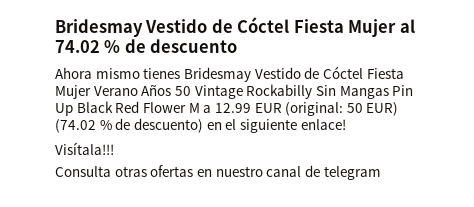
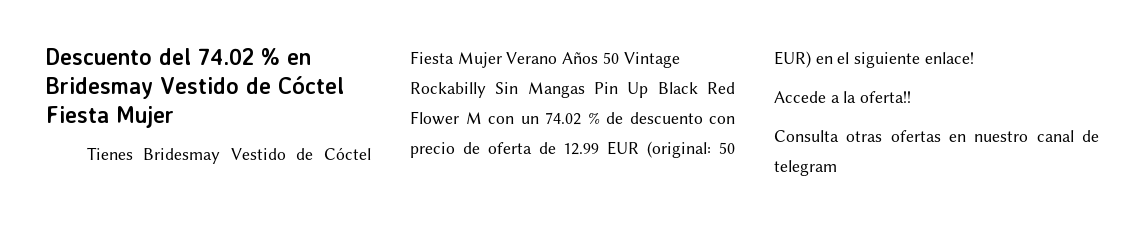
- Bridesmay Vestido de Cóctel Fiesta Mujer al 74.02 % de descuento
- Ahora mismo tienes Bridesmay Vestido de Cóctel Fiesta Mujer Verano Años 50 Vintage Rockabilly Sin Mangas Pin Up Black Red Flower M a 12.99 EUR (original: 50 EUR) (74.02 % de descuento) en el siguiente enlace!
+ Descuento del 74.02 % en Bridesmay Vestido de Cóctel Fiesta Mujer
+ Tienes Bridesmay Vestido de Cóctel Fiesta Mujer Verano Años 50 Vintage Rockabilly Sin Mangas Pin Up Black Red Flower M con un 74.02 % de descuento con precio de oferta de 12.99 EUR (original: 50 EUR) en el siguiente enlace!
- Visítala!!!
+ Accede a la oferta!!

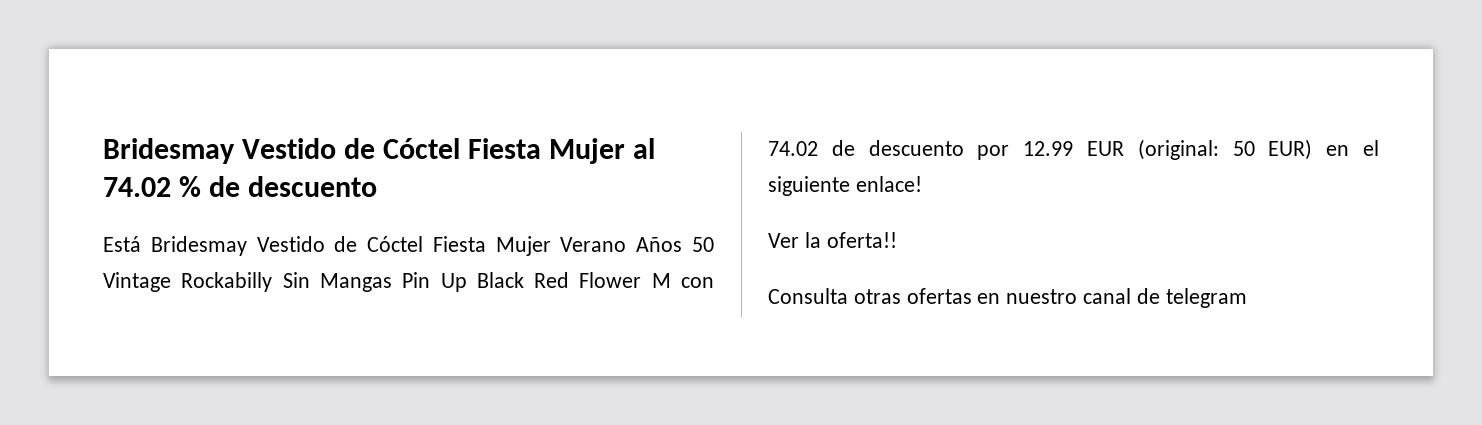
- Descuento del 74.02 % en Bridesmay Vestido de Cóctel Fiesta Mujer
- Tienes Bridesmay Vestido de Cóctel Fiesta Mujer Verano Años 50 Vintage Rockabilly Sin Mangas Pin Up Black Red Flower M con un 74.02 % de descuento con precio de oferta de 12.99 EUR (original: 50 EUR) en el siguiente enlace!
+ Bridesmay Vestido de Cóctel Fiesta Mujer al 74.02 % de descuento
+ Está Bridesmay Vestido de Cóctel Fiesta Mujer Verano Años 50 Vintage Rockabilly Sin Mangas Pin Up Black Red Flower M con 74.02 de descuento por 12.99 EUR (original: 50 EUR) en el siguiente enlace!
- Accede a la oferta!!
+ Ver la oferta!!

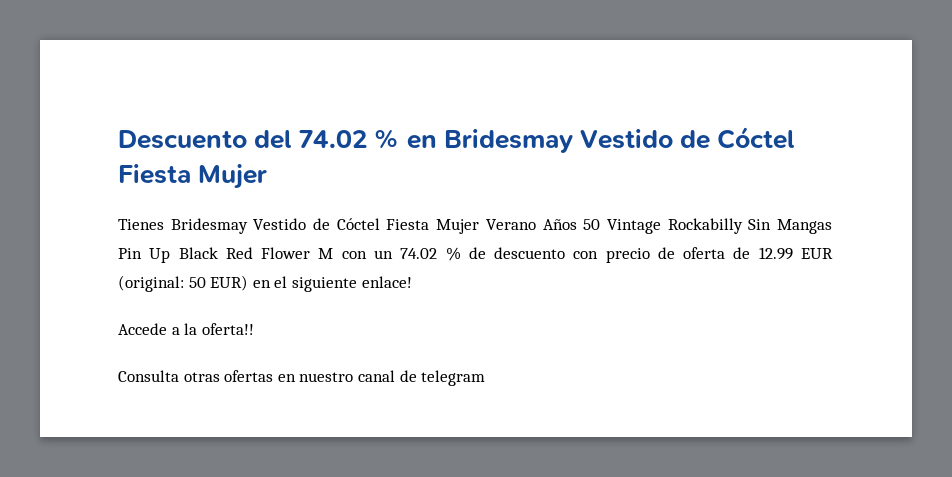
- Bridesmay Vestido de Cóctel Fiesta Mujer al 74.02 % de descuento
- Está Bridesmay Vestido de Cóctel Fiesta Mujer Verano Años 50 Vintage Rockabilly Sin Mangas Pin Up Black Red Flower M con 74.02 de descuento por 12.99 EUR (original: 50 EUR) en el siguiente enlace!
+ Descuento del 74.02 % en Bridesmay Vestido de Cóctel Fiesta Mujer
+ Tienes Bridesmay Vestido de Cóctel Fiesta Mujer Verano Años 50 Vintage Rockabilly Sin Mangas Pin Up Black Red Flower M con un 74.02 % de descuento con precio de oferta de 12.99 EUR (original: 50 EUR) en el siguiente enlace!
- Ver la oferta!!
+ Accede a la oferta!!

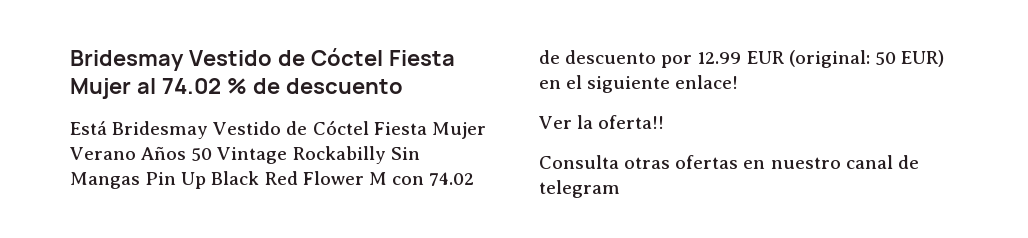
- Descuento del 74.02 % en Bridesmay Vestido de Cóctel Fiesta Mujer
- Tienes Bridesmay Vestido de Cóctel Fiesta Mujer Verano Años 50 Vintage Rockabilly Sin Mangas Pin Up Black Red Flower M con un 74.02 % de descuento con precio de oferta de 12.99 EUR (original: 50 EUR) en el siguiente enlace!
+ Bridesmay Vestido de Cóctel Fiesta Mujer al 74.02 % de descuento
+ Está Bridesmay Vestido de Cóctel Fiesta Mujer Verano Años 50 Vintage Rockabilly Sin Mangas Pin Up Black Red Flower M con 74.02 de descuento por 12.99 EUR (original: 50 EUR) en el siguiente enlace!
- Accede a la oferta!!
+ Ver la oferta!!

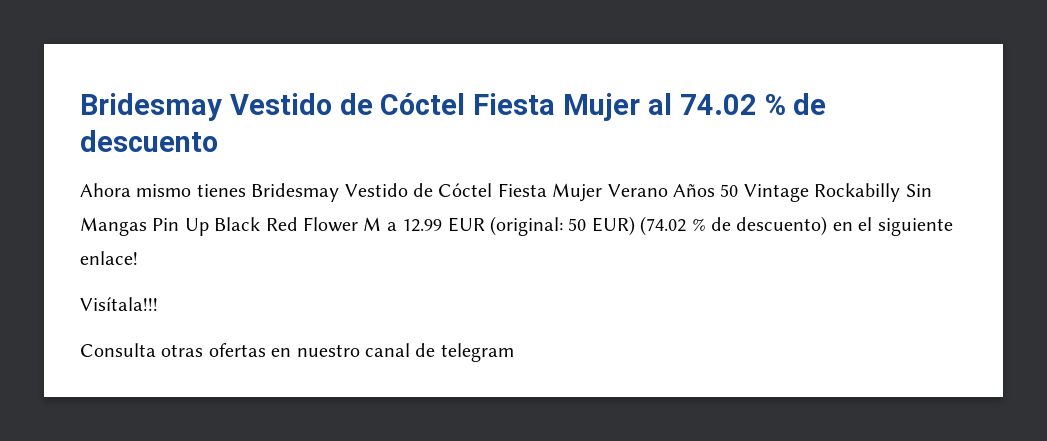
- Está Bridesmay Vestido de Cóctel Fiesta Mujer Verano Años 50 Vintage Rockabilly Sin Mangas Pin Up Black Red Flower M con 74.02 de descuento por 12.99 EUR (original: 50 EUR) en el siguiente enlace!
+ Ahora mismo tienes Bridesmay Vestido de Cóctel Fiesta Mujer Verano Años 50 Vintage Rockabilly Sin Mangas Pin Up Black Red Flower M a 12.99 EUR (original: 50 EUR) (74.02 % de descuento) en el siguiente enlace!
- Ver la oferta!!
+ Visítala!!!

